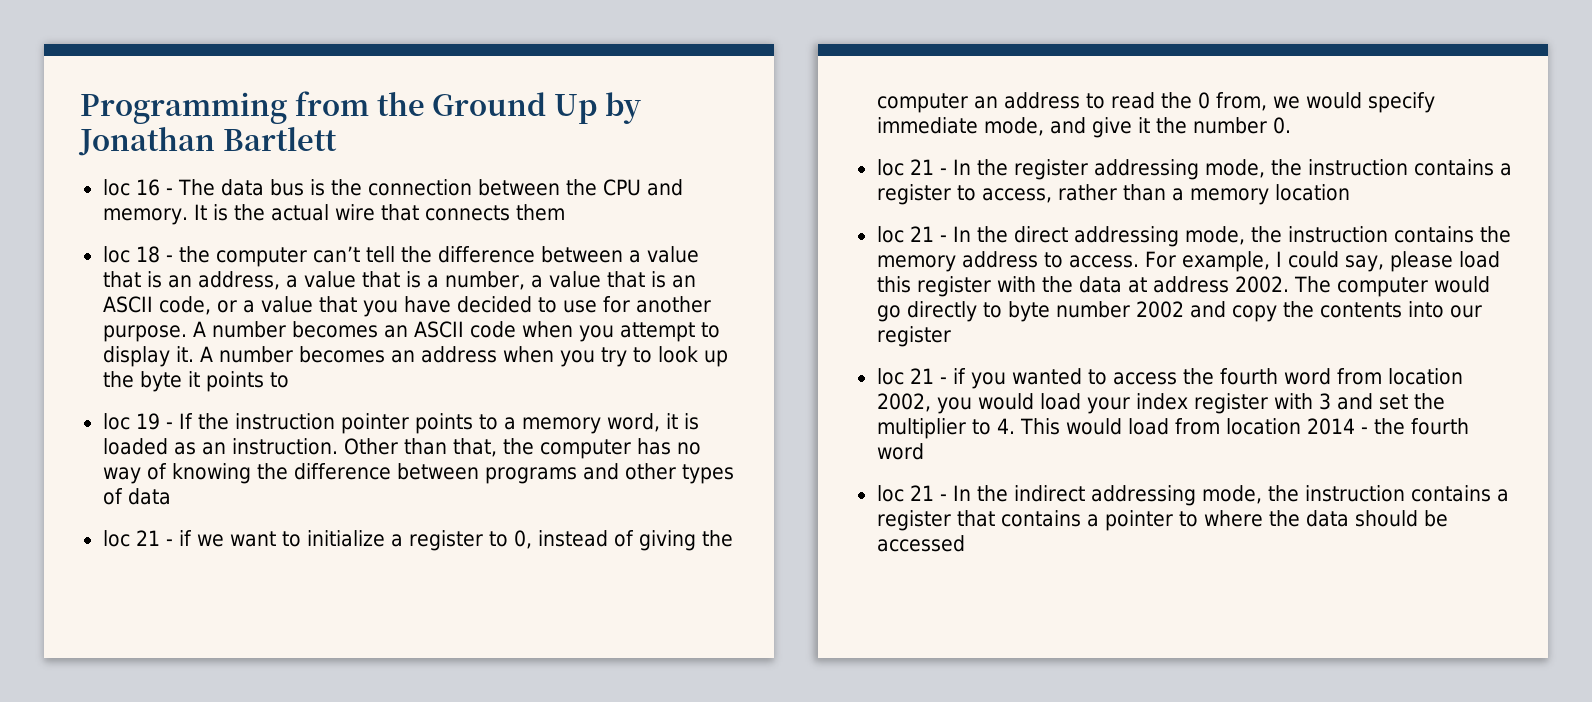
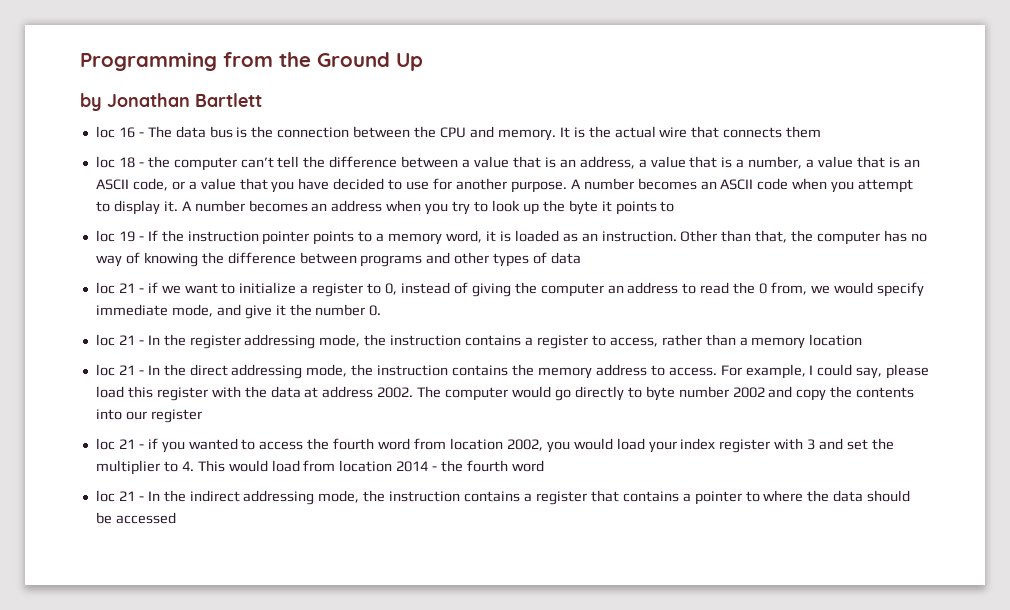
- Programming from the Ground Up by Jonathan Bartlett
+ Programming from the Ground Up
+ by Jonathan Bartlett

